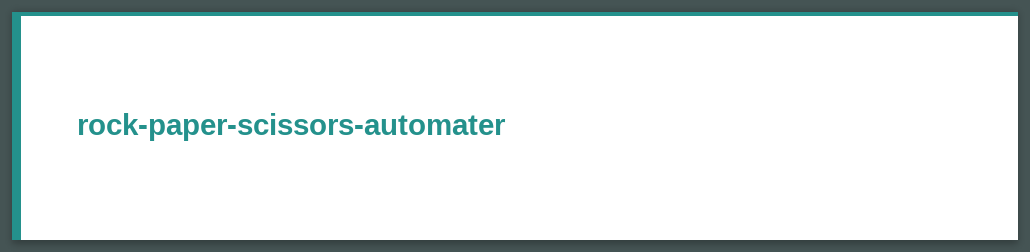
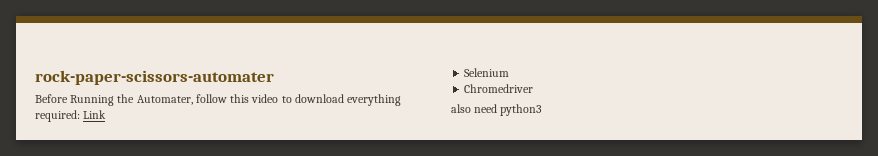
+ Before Running the Automater, follow this video to download everything required: Link
+ Selenium
+ Chromedriver
+ also need python3

